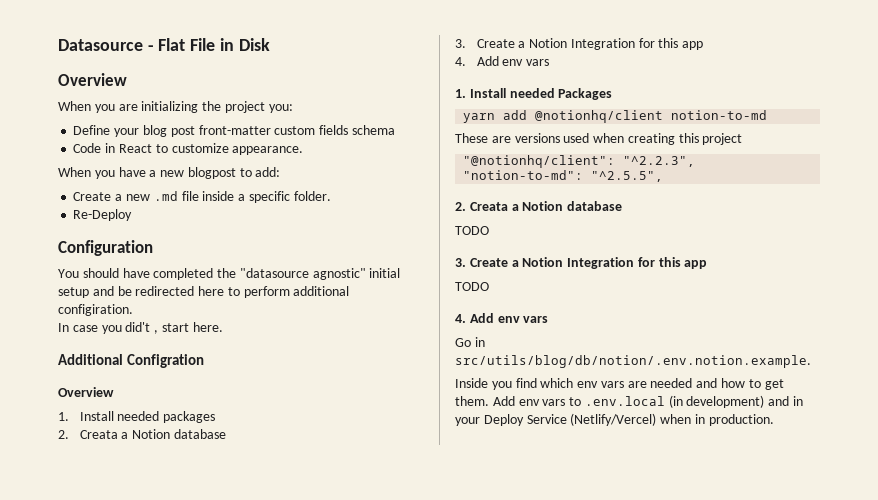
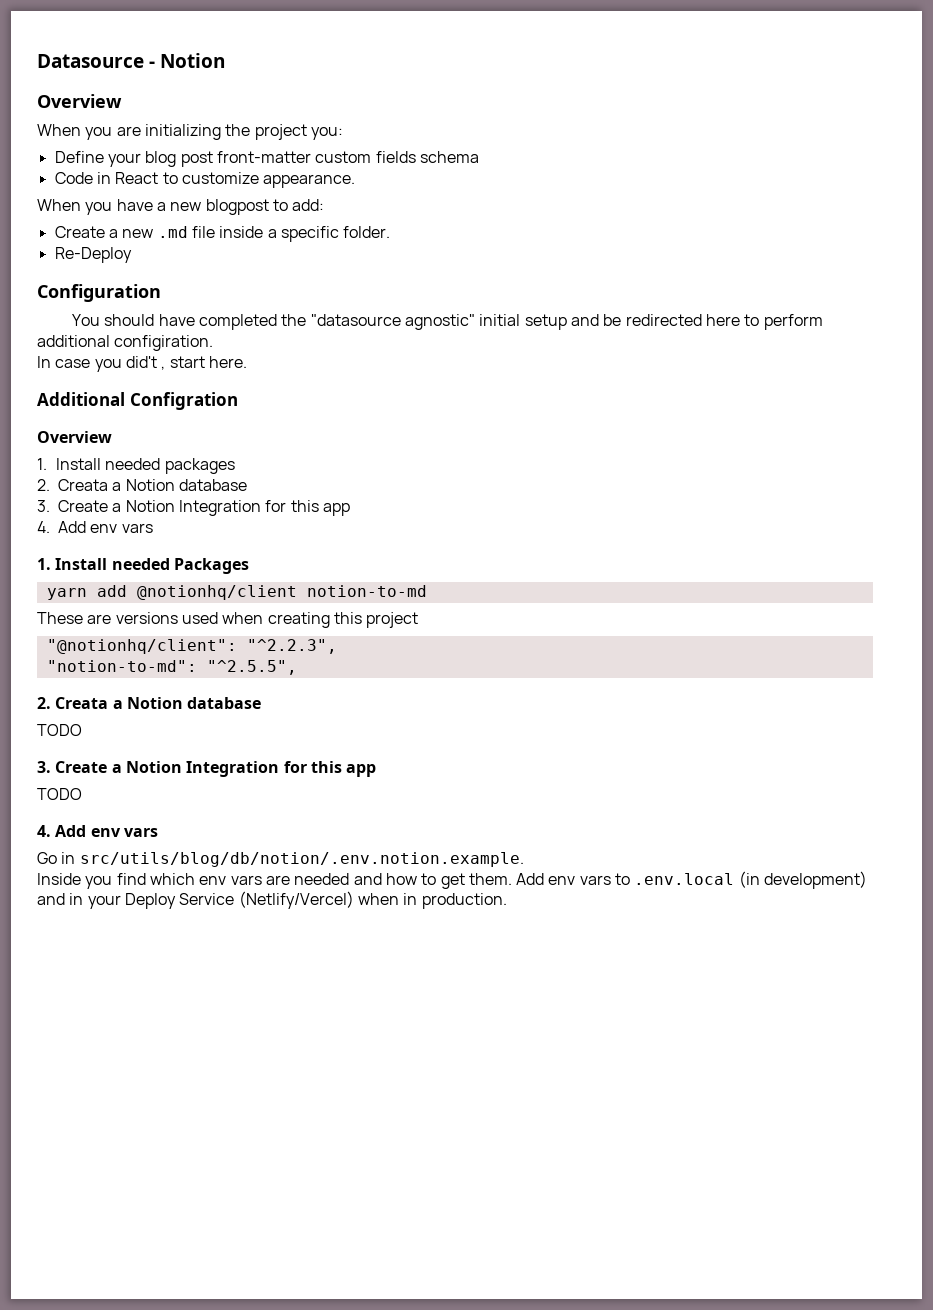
- Datasource - Flat File in Disk
+ Datasource - Notion

